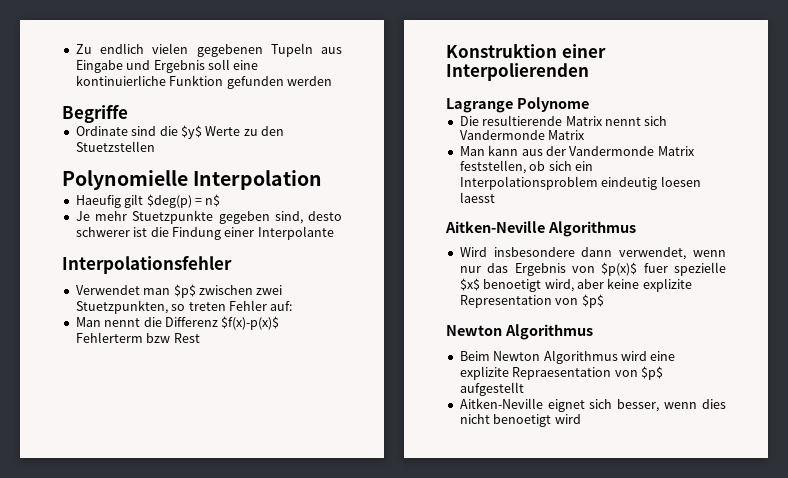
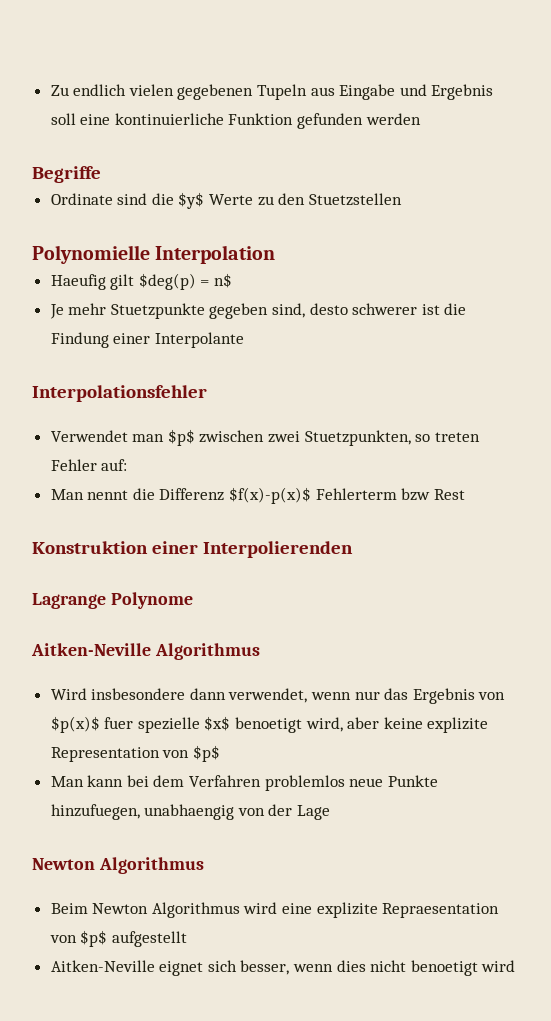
- Die resultierende Matrix nennt sich Vandermonde Matrix
- Man kann aus der Vandermonde Matrix feststellen, ob sich ein Interpolationsproblem eindeutig loesen laesst
+ Man kann bei dem Verfahren problemlos neue Punkte hinzufuegen, unabhaengig von der Lage

